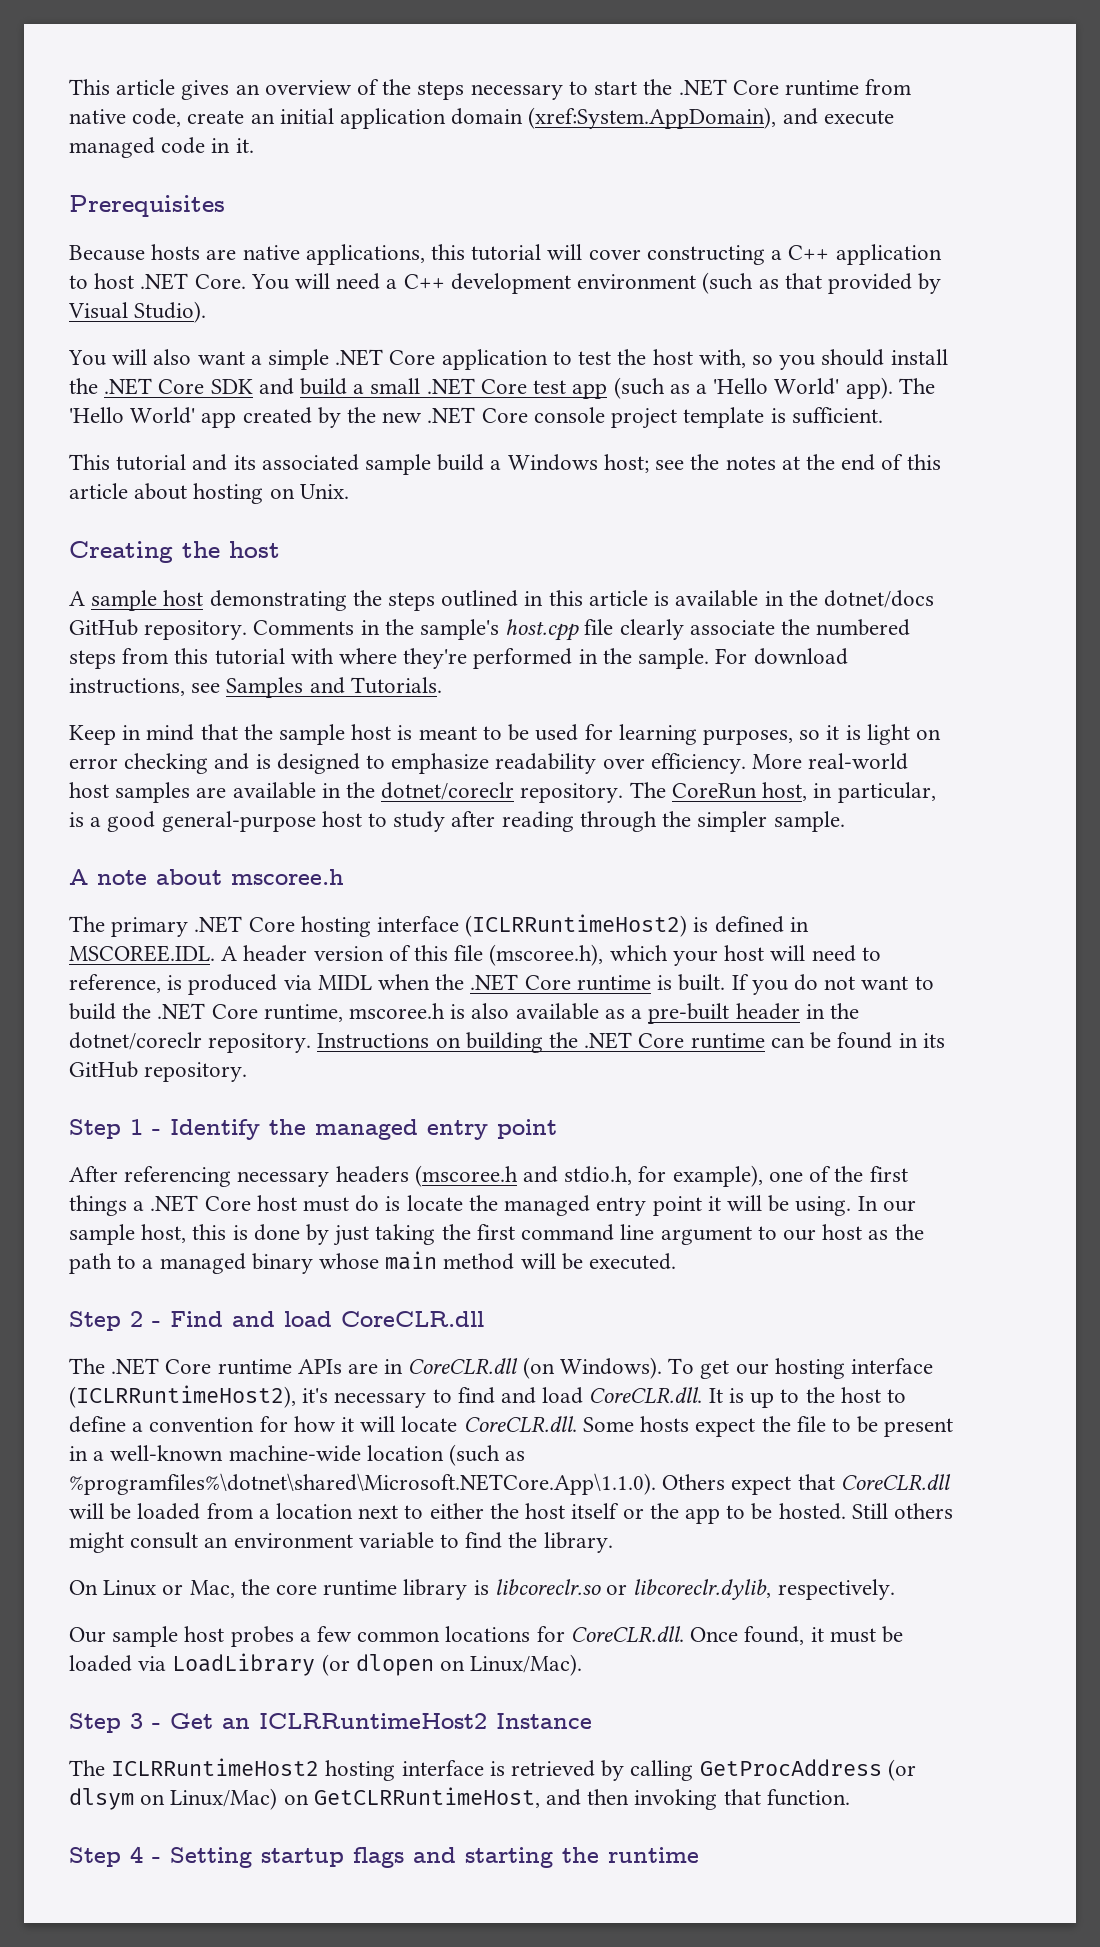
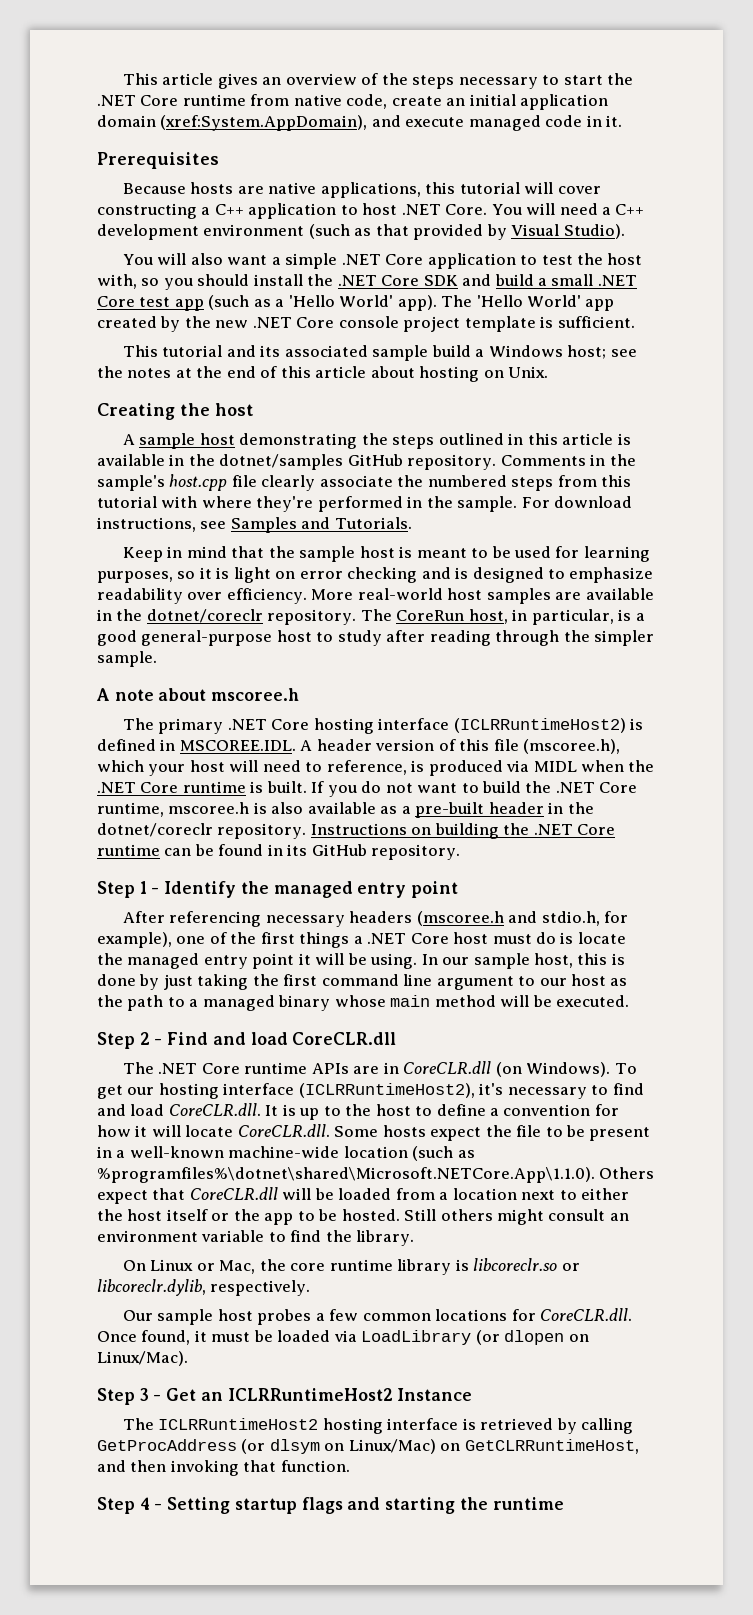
- A sample host demonstrating the steps outlined in this article is available in the dotnet/docs GitHub repository.
+ A sample host demonstrating the steps outlined in this article is available in the dotnet/samples GitHub repository.

